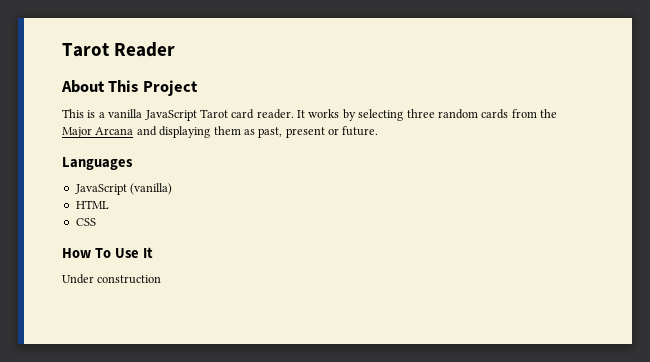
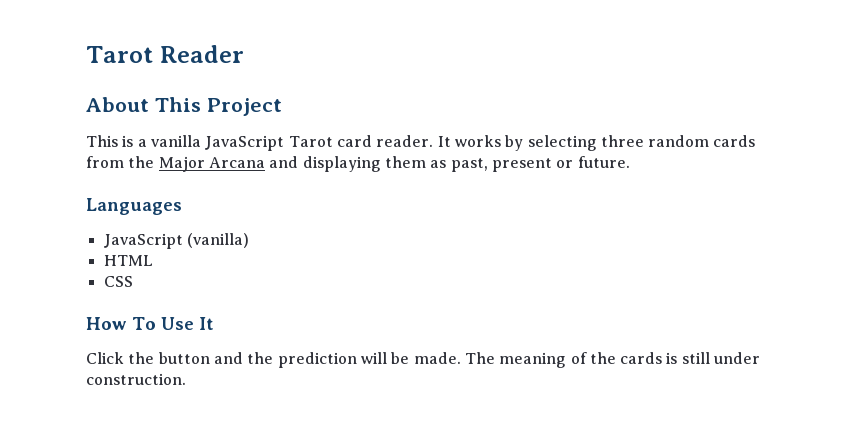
- Under construction
+ Click the button and the prediction will be made. The meaning of the cards is still under construction.

